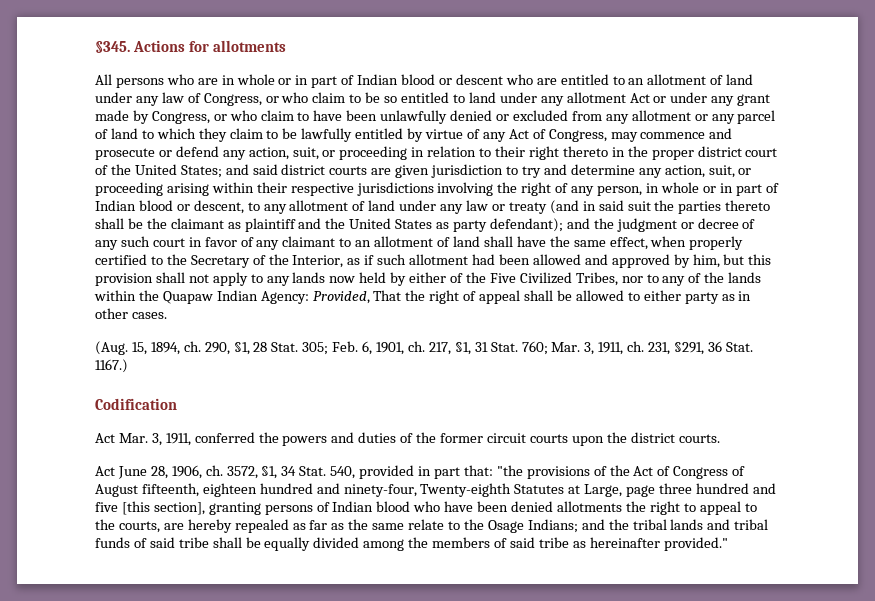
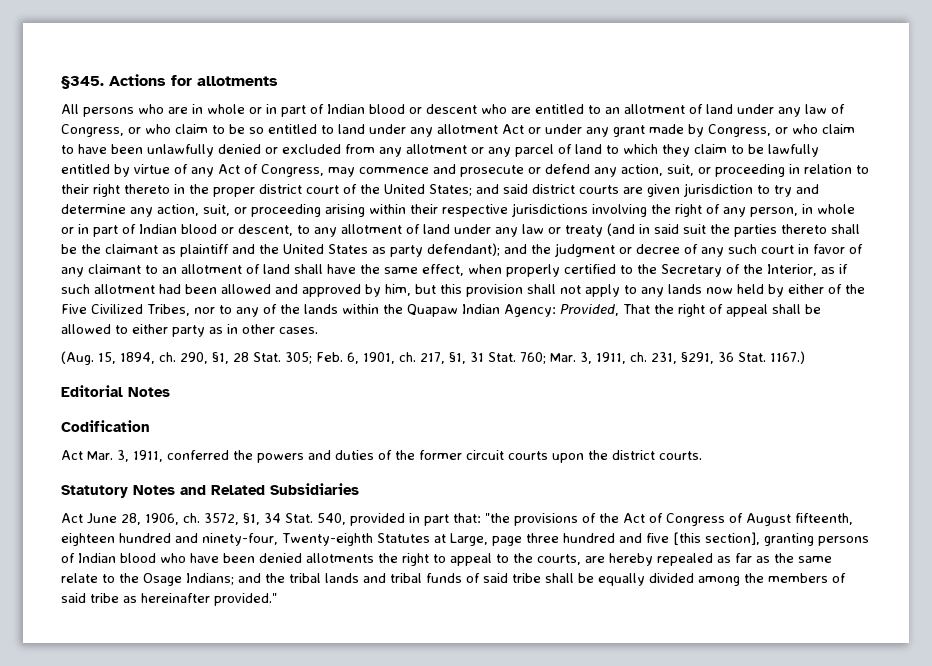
+ Editorial Notes
+ Statutory Notes and Related Subsidiaries

